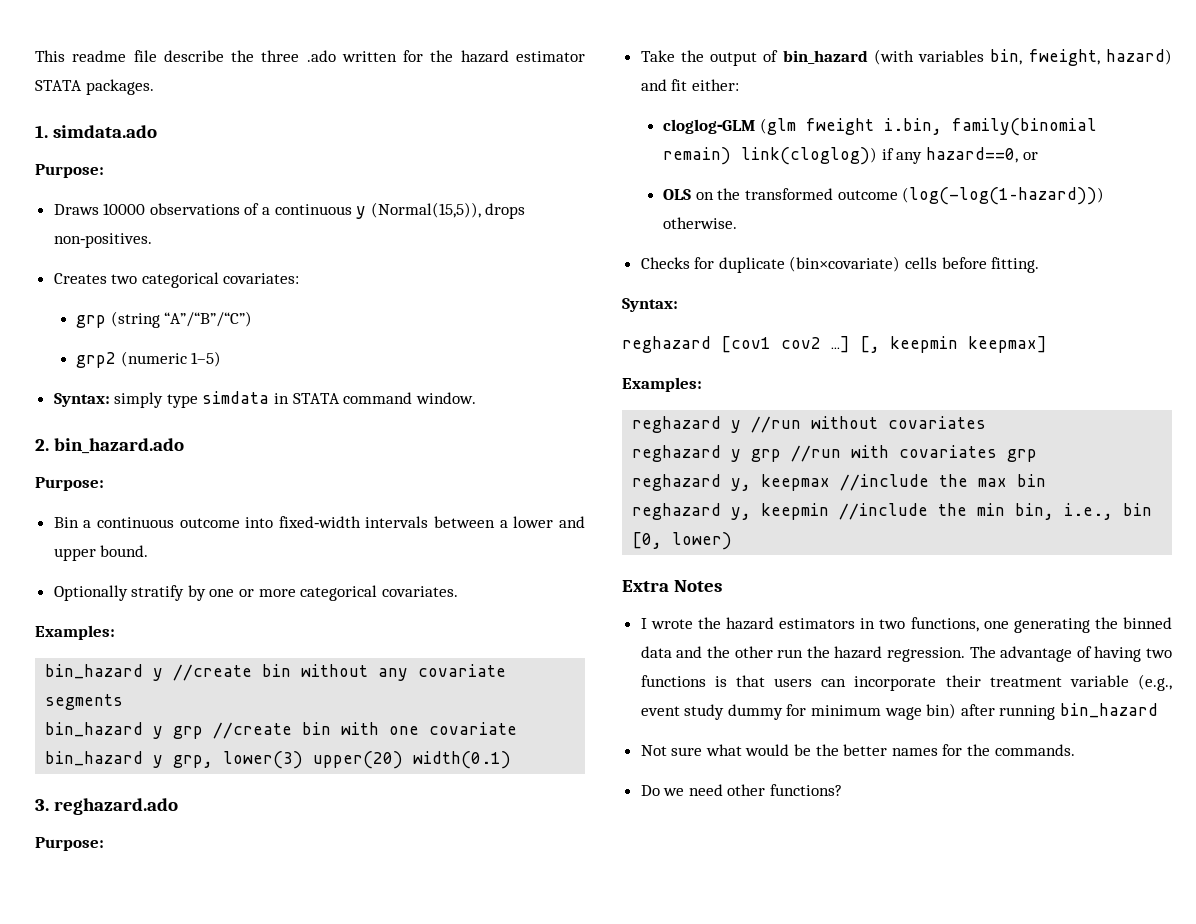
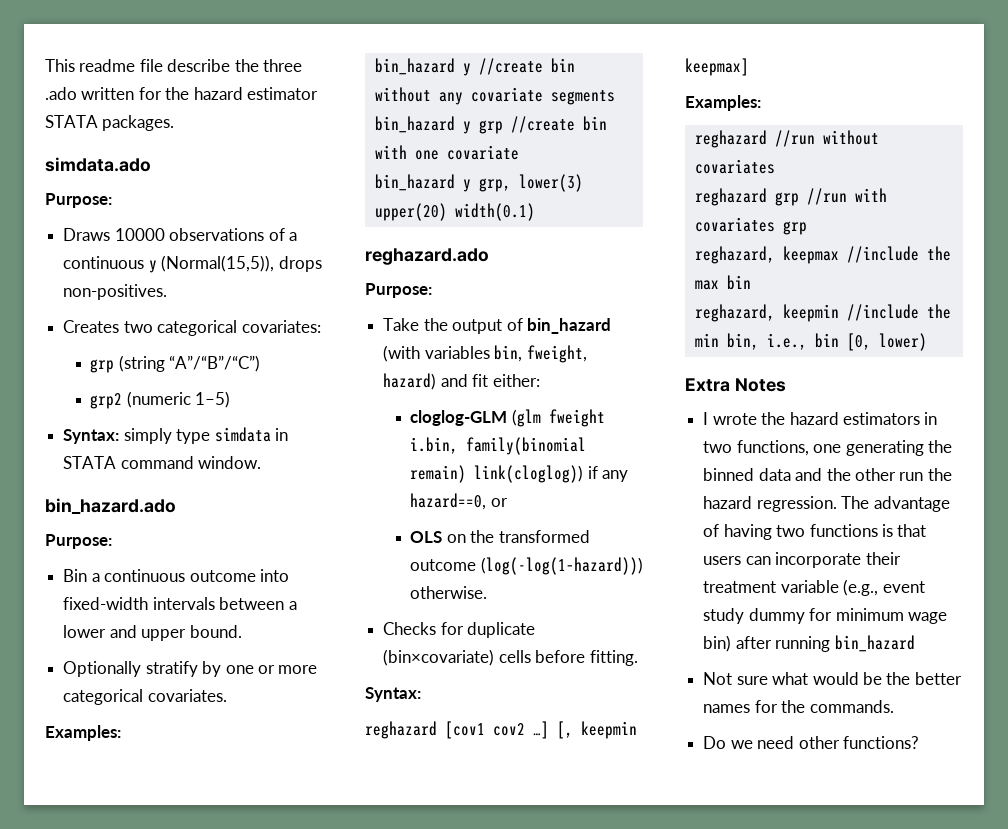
- 1. simdata.ado
+ simdata.ado
- 2. bin_hazard.ado
+ bin_hazard.ado
- 3. reghazard.ado
+ reghazard.ado
- reghazard y //run without covariates
+ reghazard //run without covariates
- reghazard y grp //run with covariates grp
+ reghazard grp //run with covariates grp
- reghazard y, keepmax //include the max bin
+ reghazard, keepmax //include the max bin
- reghazard y, keepmin //include the min bin, i.e., bin [0, lower)
+ reghazard, keepmin //include the min bin, i.e., bin [0, lower)

